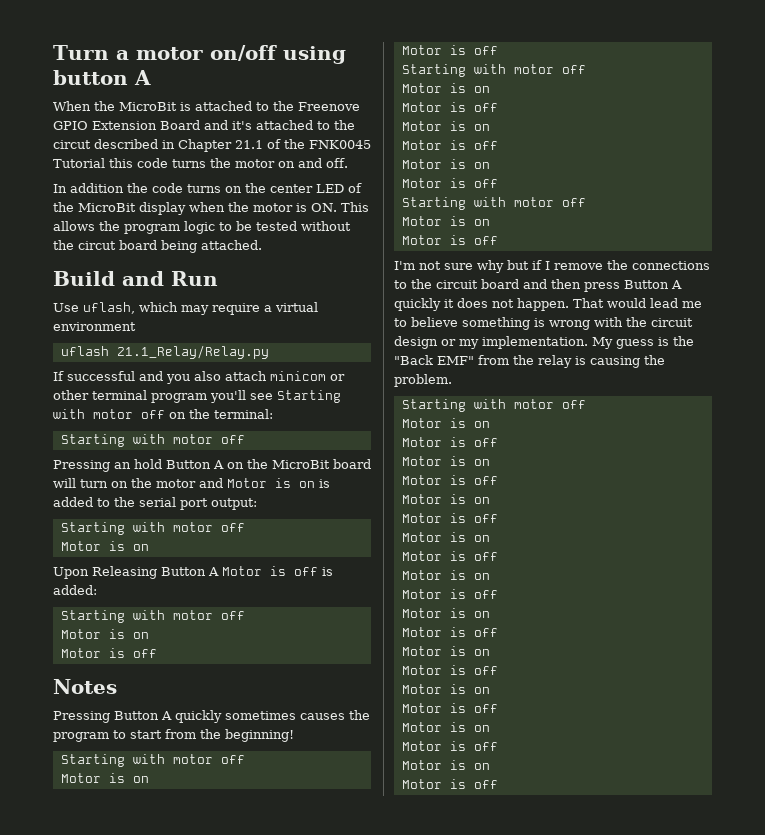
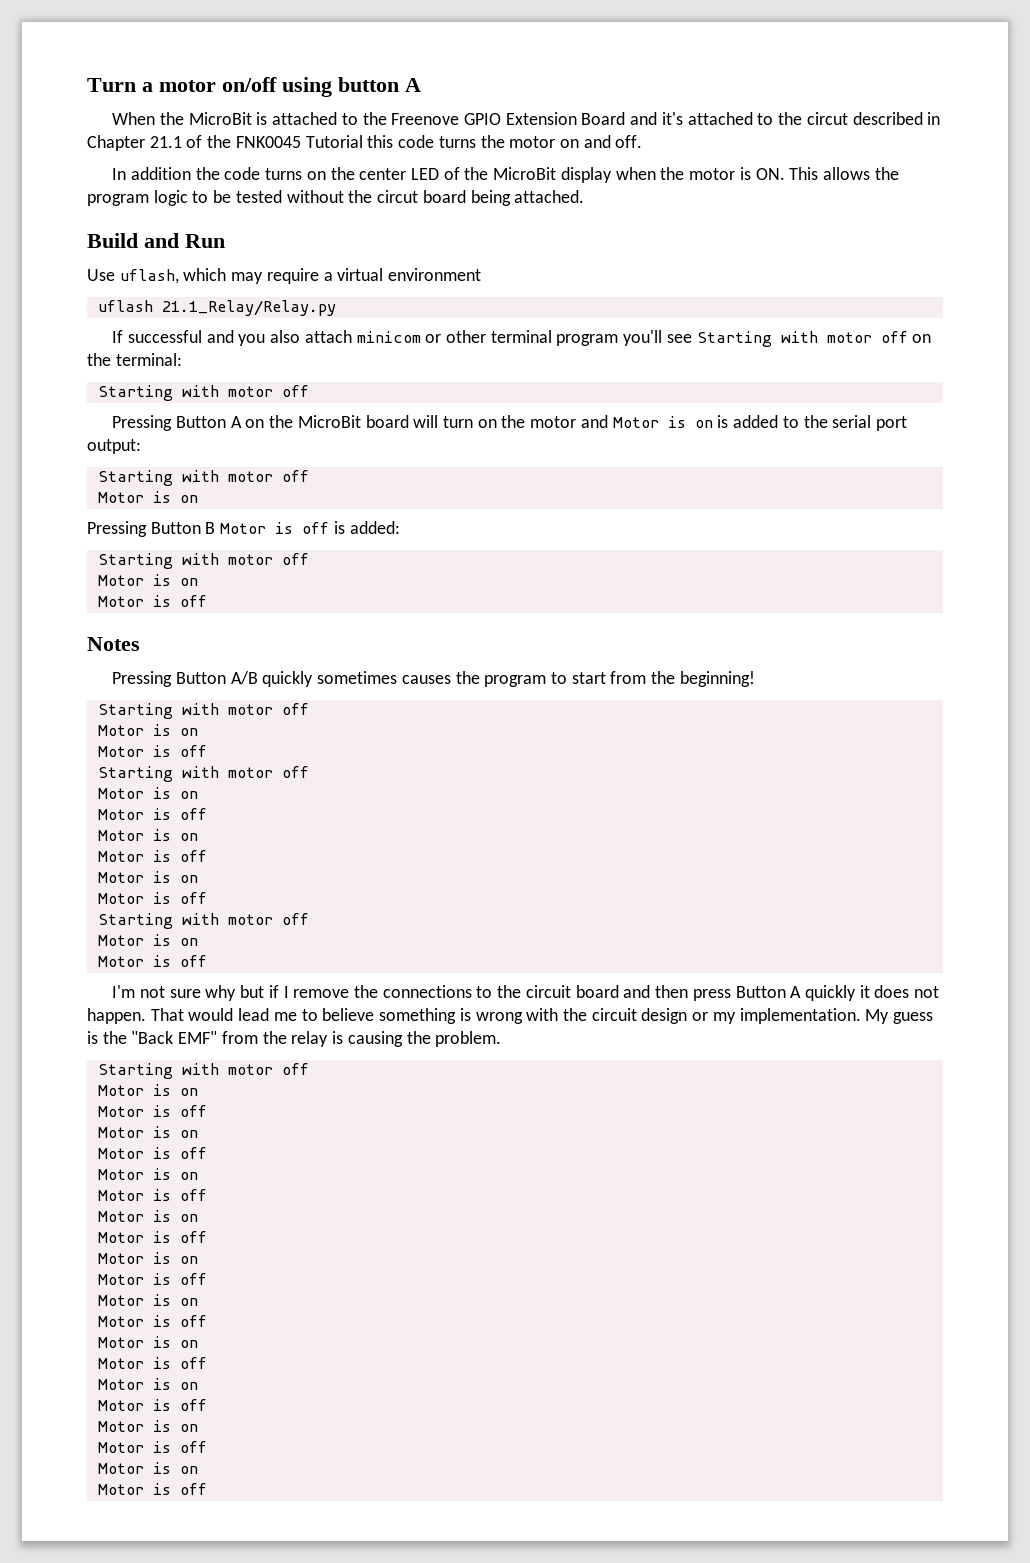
- Pressing an hold Button A on the MicroBit board will turn on the motor and Motor is on is added to the serial port output:
+ Pressing Button A on the MicroBit board will turn on the motor and Motor is on is added to the serial port output:
- Upon Releasing Button A Motor is off is added:
+ Pressing Button B Motor is off is added:
- Pressing Button A quickly sometimes causes the program to start from the beginning!
+ Pressing Button A/B quickly sometimes causes the program to start from the beginning!

